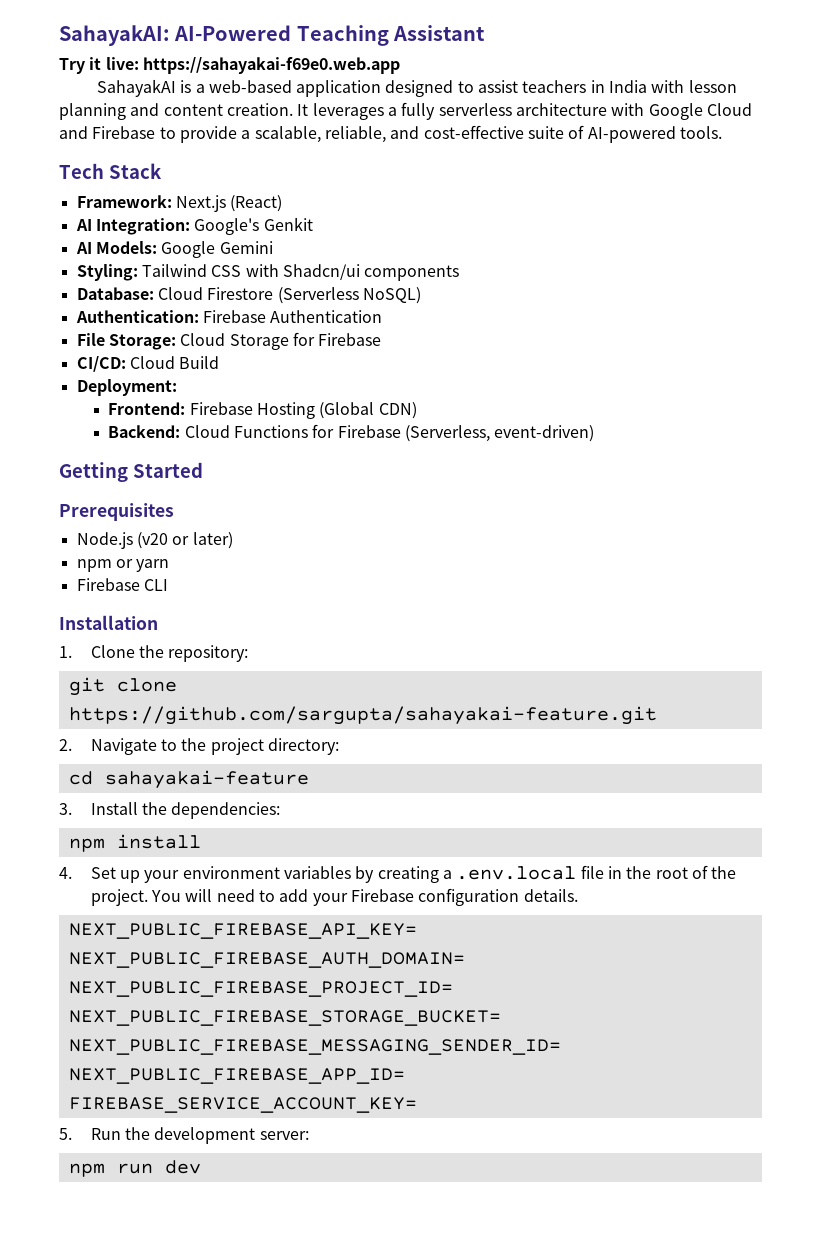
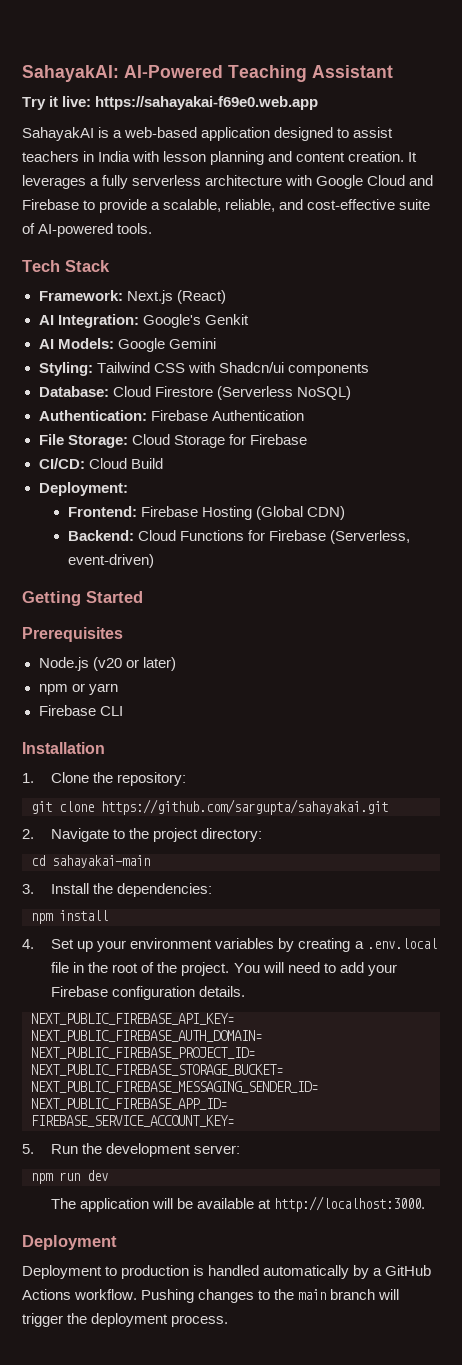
- git clone https://github.com/sargupta/sahayakai-feature.git
+ git clone https://github.com/sargupta/sahayakai.git
- cd sahayakai-feature
+ cd sahayakai-main
+ The application will be available at http://localhost:3000.
+ Deployment
+ Deployment to production is handled automatically by a GitHub Actions workflow. Pushing changes to the main branch will trigger the deployment process.

